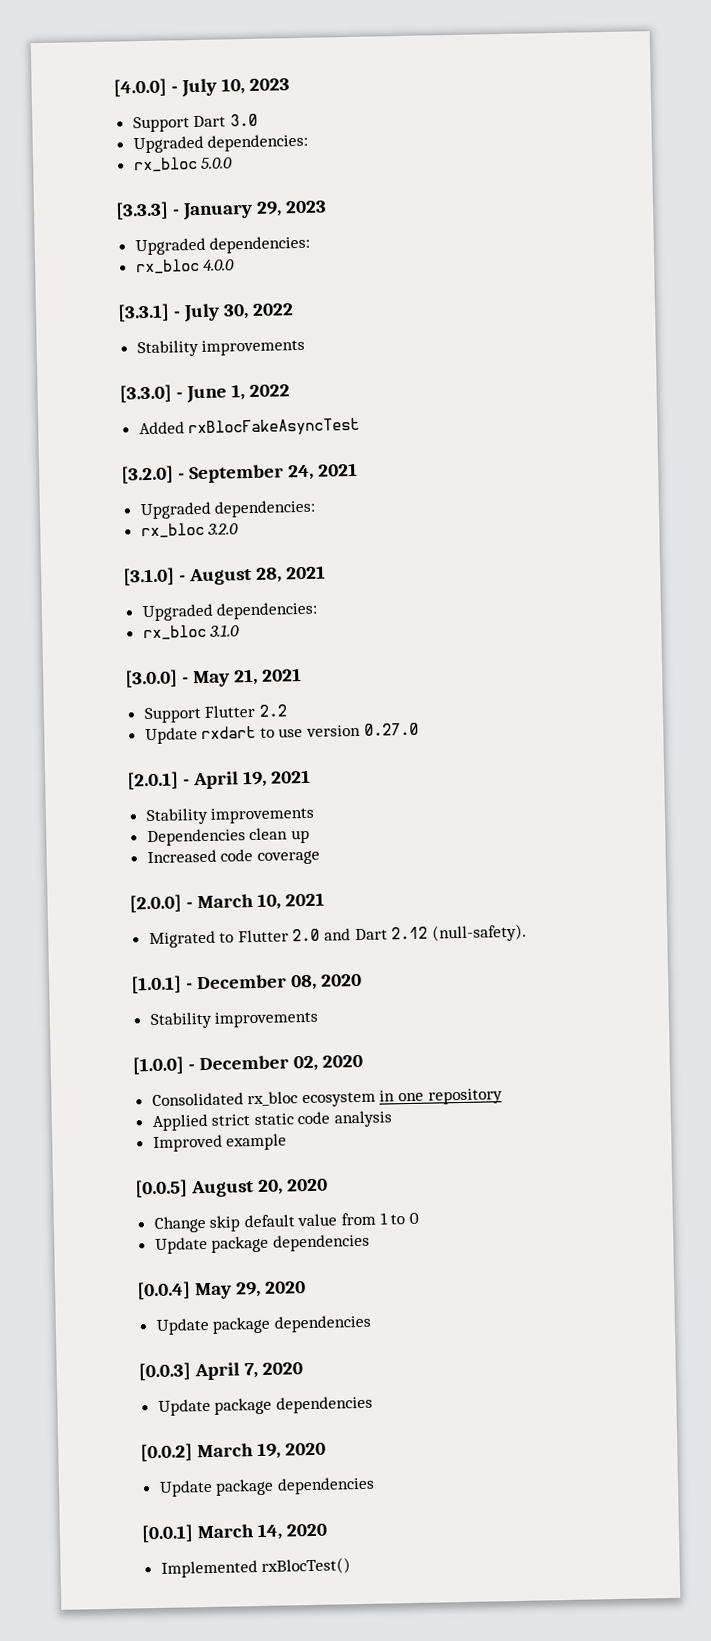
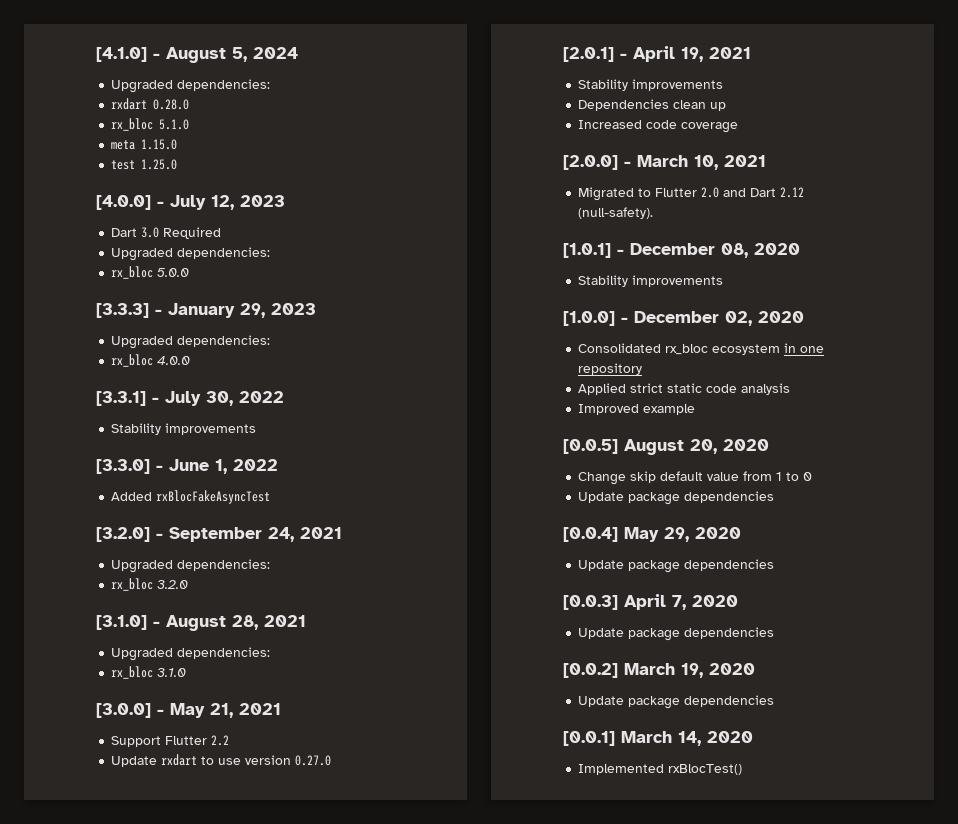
+ [4.1.0] - August 5, 2024
+ Upgraded dependencies:
+ rxdart 0.28.0
+ rx_bloc 5.1.0
+ meta 1.15.0
+ test 1.25.0
- [4.0.0] - July 10, 2023
- Support Dart 3.0
+ [4.0.0] - July 12, 2023
+ Dart 3.0 Required

